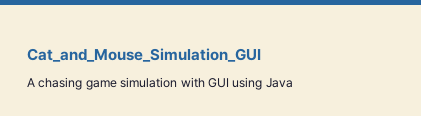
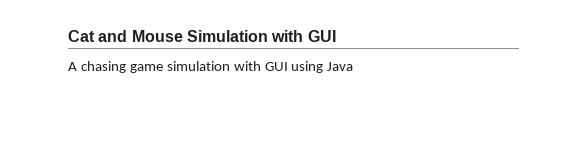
- Cat_and_Mouse_Simulation_GUI
+ Cat and Mouse Simulation with GUI

